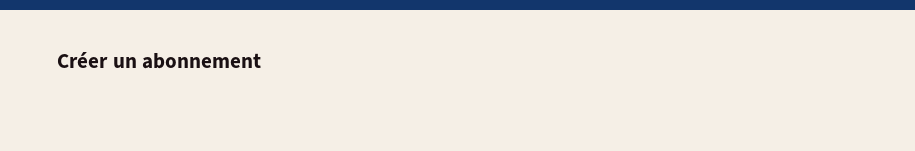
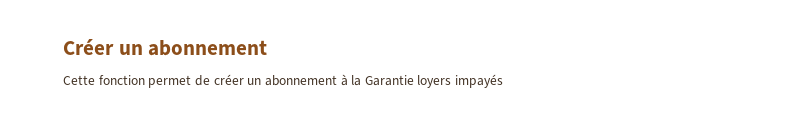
+ Cette fonction permet de créer un abonnement à la Garantie loyers impayés

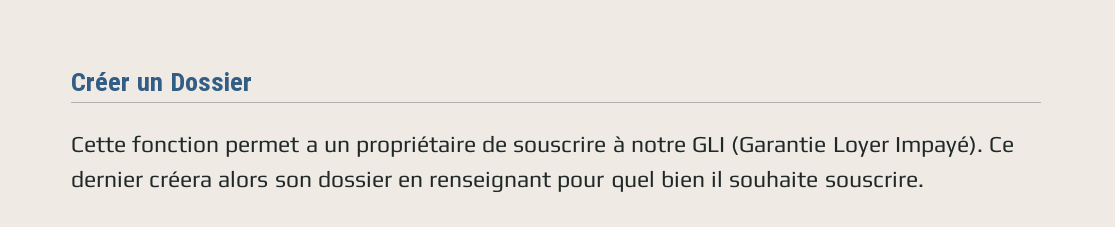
- Créer un abonnement
+ Créer un Dossier
- Cette fonction permet de créer un abonnement à la Garantie loyers impayés
+ Cette fonction permet a un propriétaire de souscrire à notre GLI (Garantie Loyer Impayé). Ce dernier créera alors son dossier en renseignant pour quel bien il souhaite souscrire.

